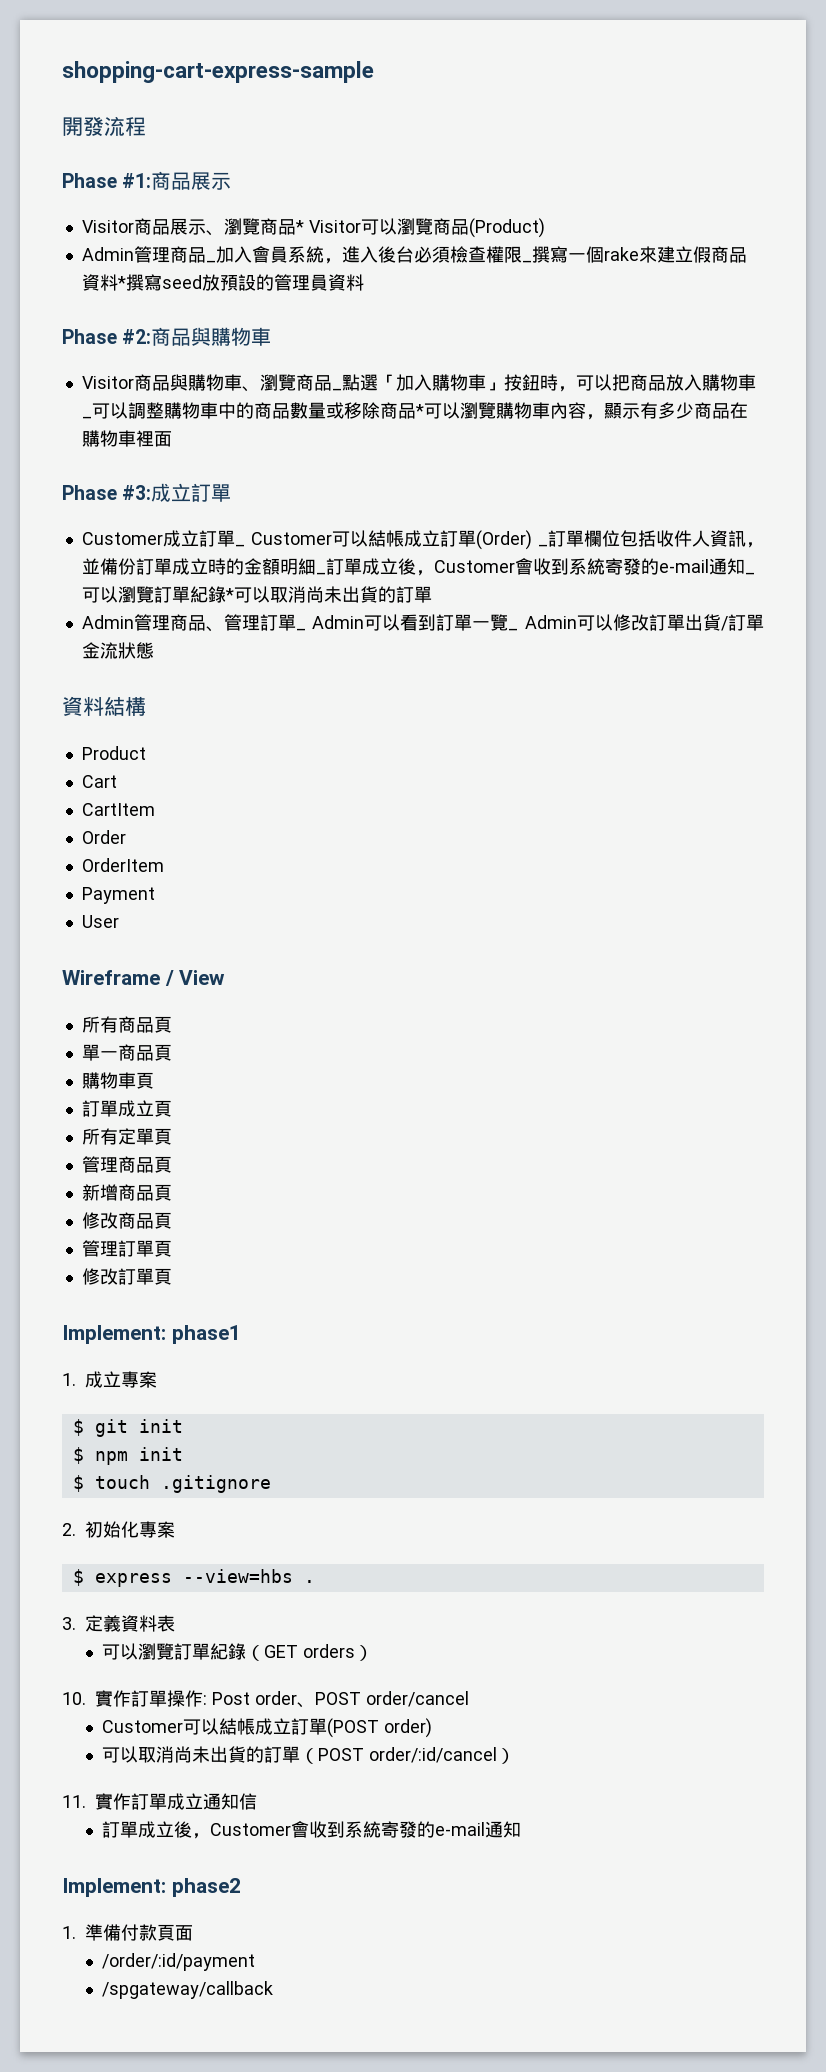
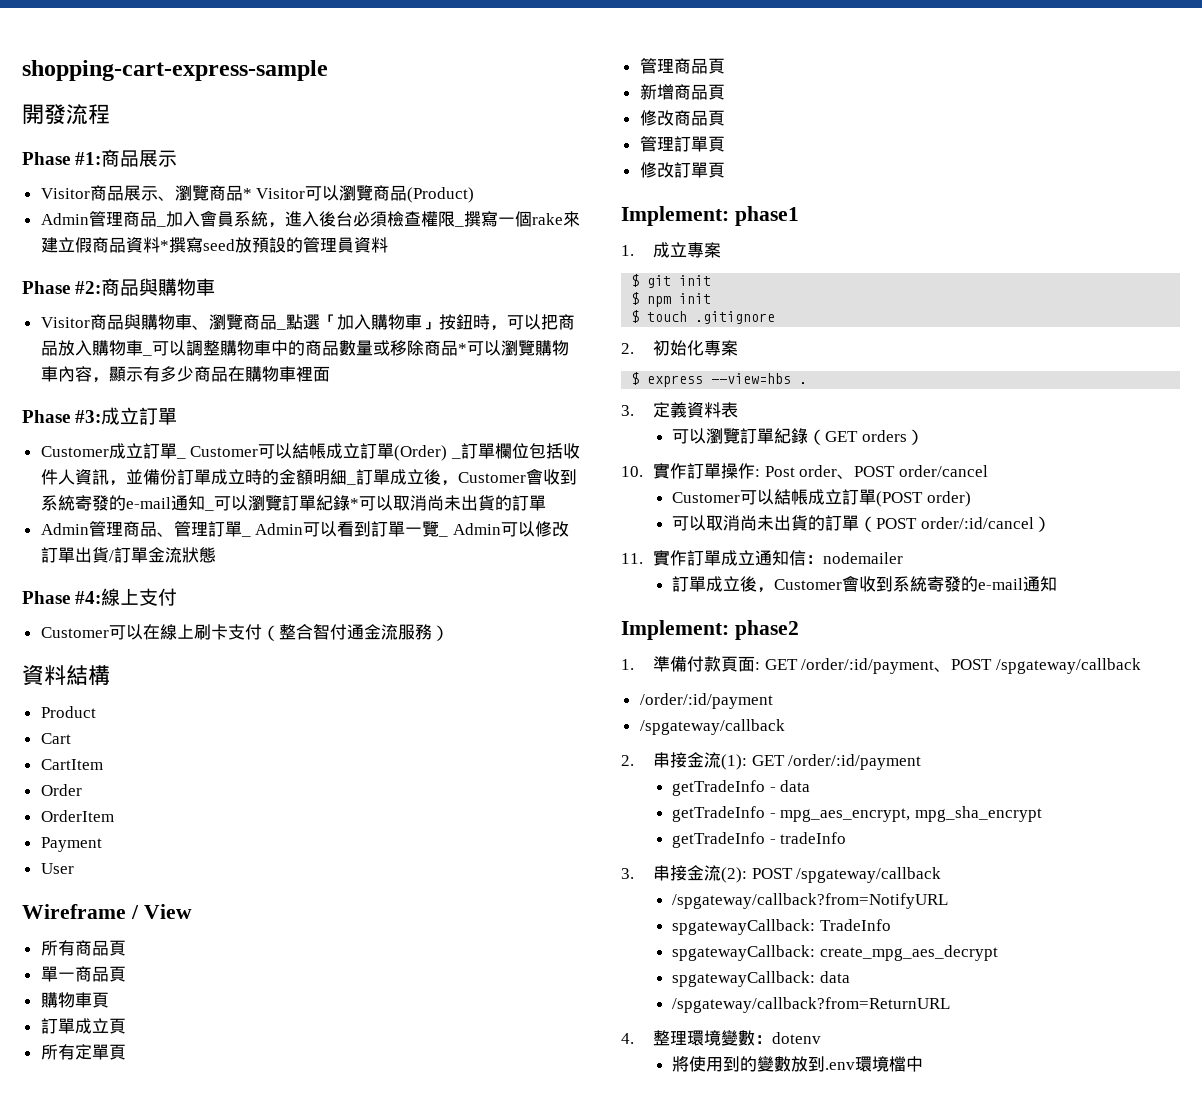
+ Phase #4:線上支付
+ Customer可以在線上刷卡支付（整合智付通金流服務）
- 11.實作訂單成立通知信
+ 11.實作訂單成立通知信：nodemailer
- 1.準備付款頁面
+ 1.準備付款頁面: GET /order/:id/payment、POST /spgateway/callback
  /order/:id/payment
  /spgateway/callback
+ 2.串接金流(1): GET /order/:id/payment
+ getTradeInfo - data
+ getTradeInfo - mpg_aes_encrypt, mpg_sha_encrypt
+ getTradeInfo - tradeInfo
+ 3.串接金流(2): POST /spgateway/callback
+ /spgateway/callback?from=NotifyURL
+ spgatewayCallback: TradeInfo
+ spgatewayCallback: create_mpg_aes_decrypt
+ spgatewayCallback: data
+ /spgateway/callback?from=ReturnURL
+ 4.整理環境變數：dotenv
+ 將使用到的變數放到.env環境檔中

